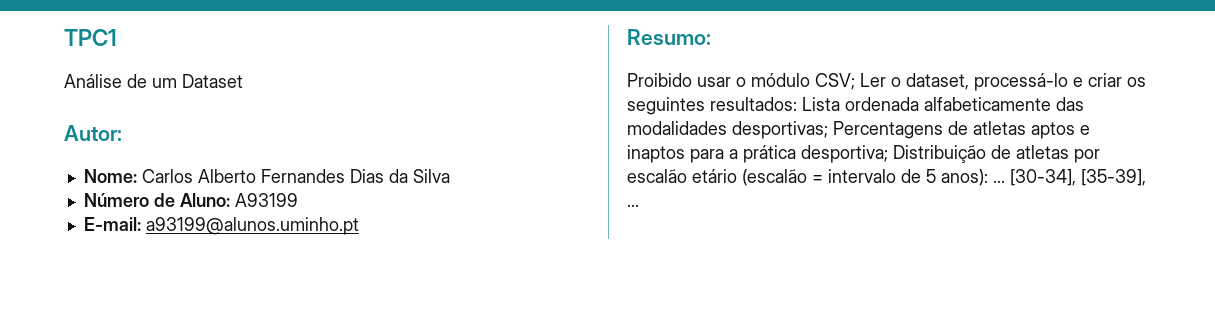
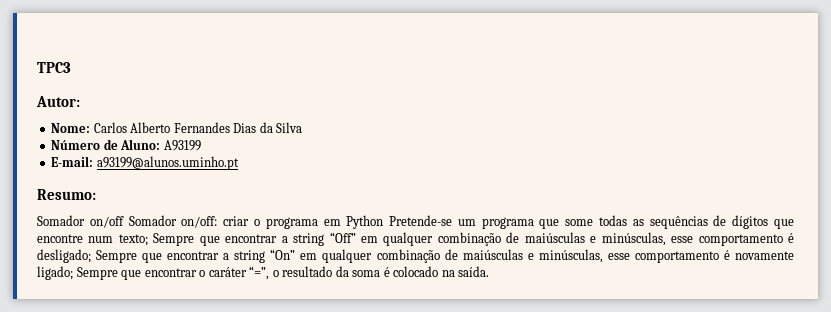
- TPC1
- Análise de um Dataset
+ TPC3
- Proibido usar o módulo CSV; Ler o dataset, processá-lo e criar os seguintes resultados: Lista ordenada alfabeticamente das modalidades desportivas; Percentagens de atletas aptos e inaptos para a prática desportiva; Distribuição de atletas por escalão etário (escalão = intervalo de 5 anos): ... [30-34], [35-39], ...
+ Somador on/off Somador on/off: criar o programa em Python Pretende-se um programa que some todas as sequências de dígitos que encontre num texto; Sempre que encontrar a string “Off” em qualquer combinação de maiúsculas e minúsculas, esse comportamento é desligado; Sempre que encontrar a string “On” em qualquer combinação de maiúsculas e minúsculas, esse comportamento é novamente ligado; Sempre que encontrar o caráter “=”, o resultado da soma é colocado na saída.

